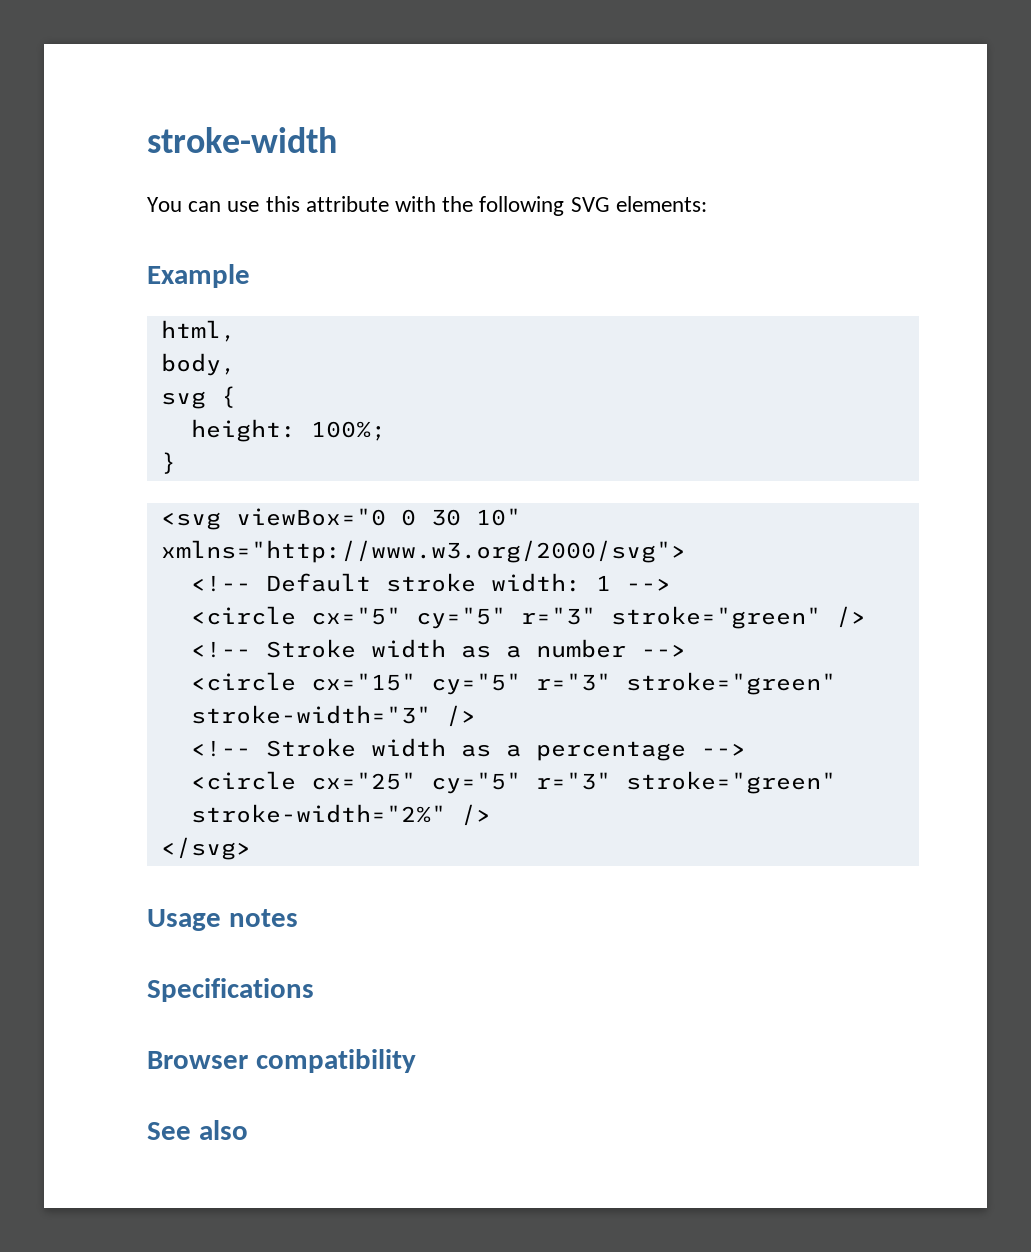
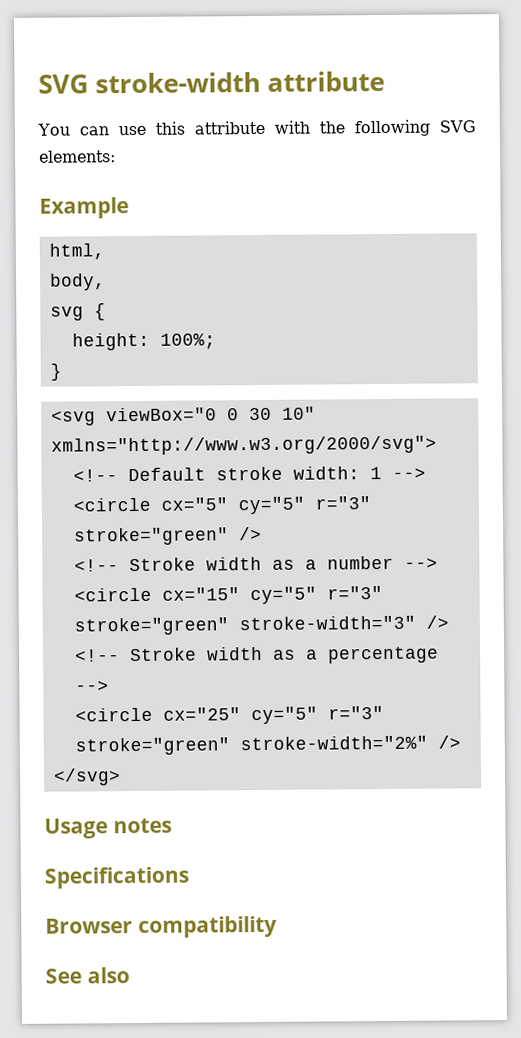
- stroke-width
+ SVG stroke-width attribute

